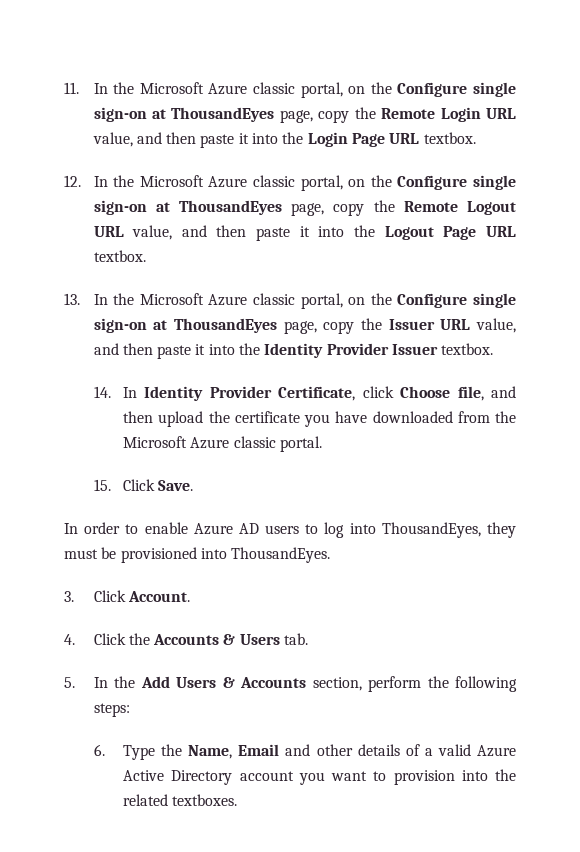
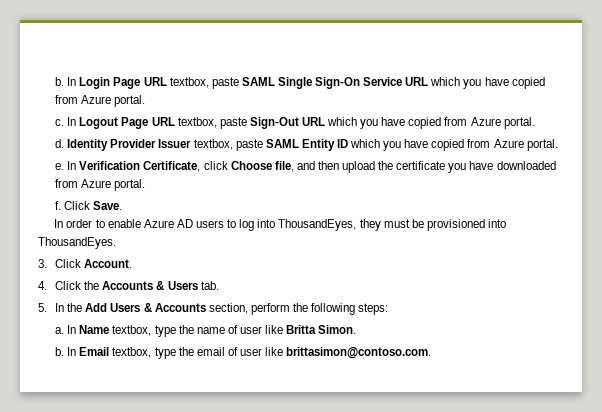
- 11. In the Microsoft Azure classic portal, on the Configure single sign-on at ThousandEyes page, copy the Remote Login URL value, and then paste it into the Login Page URL textbox.
- 12. In the Microsoft Azure classic portal, on the Configure single sign-on at ThousandEyes page, copy the Remote Logout URL value, and then paste it into the Logout Page URL textbox.
- 13. In the Microsoft Azure classic portal, on the Configure single sign-on at ThousandEyes page, copy the Issuer URL value, and then paste it into the Identity Provider Issuer textbox.
- 14. In Identity Provider Certificate, click Choose file, and then upload the certificate you have downloaded from the Microsoft Azure classic portal.
- 15. Click Save.
+ b. In Login Page URL textbox, paste SAML Single Sign-On Service URL which you have copied from Azure portal.
+ c. In Logout Page URL textbox, paste Sign-Out URL which you have copied from Azure portal.
+ d. Identity Provider Issuer textbox, paste SAML Entity ID which you have copied from Azure portal.
+ e. In Verification Certificate, click Choose file, and then upload the certificate you have downloaded from Azure portal.
+ f. Click Save.
- 6. Type the Name, Email and other details of a valid Azure Active Directory account you want to provision into the related textboxes.
+ a. In Name textbox, type the name of user like Britta Simon.
+ b. In Email textbox, type the email of user like brittasimon@contoso.com.

